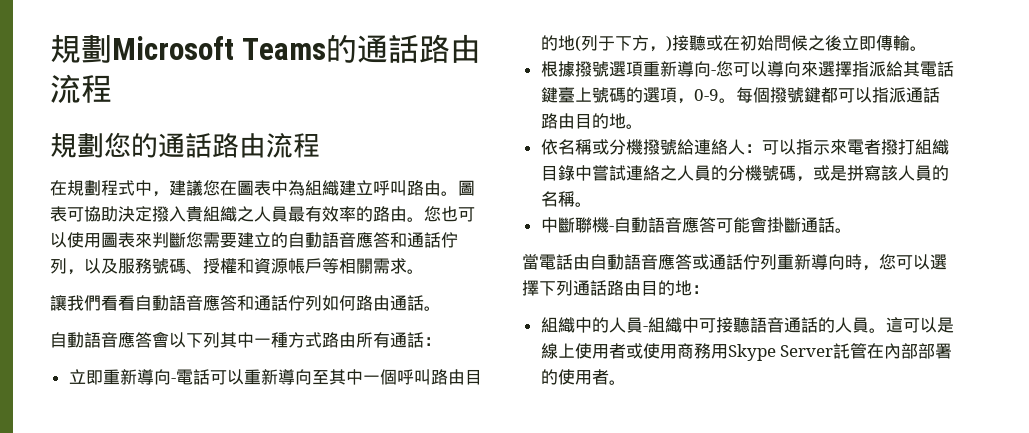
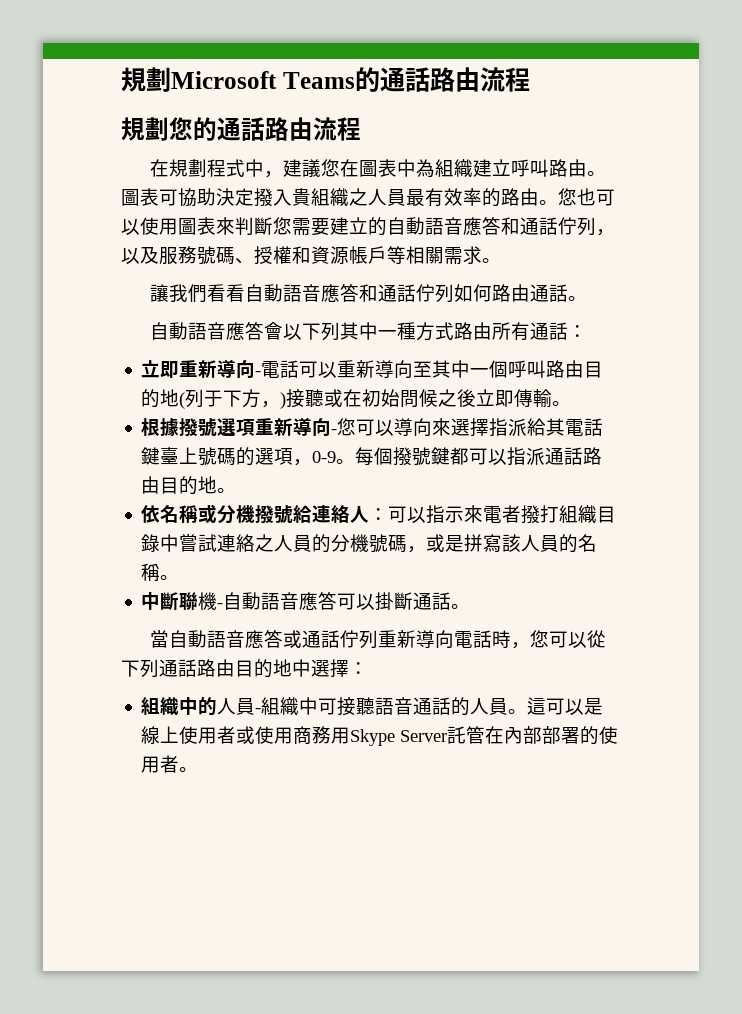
- 中斷聯機-自動語音應答可能會掛斷通話。
+ 中斷聯機-自動語音應答可以掛斷通話。
- 當電話由自動語音應答或通話佇列重新導向時，您可以選擇下列通話路由目的地：
+ 當自動語音應答或通話佇列重新導向電話時，您可以從下列通話路由目的地中選擇：

